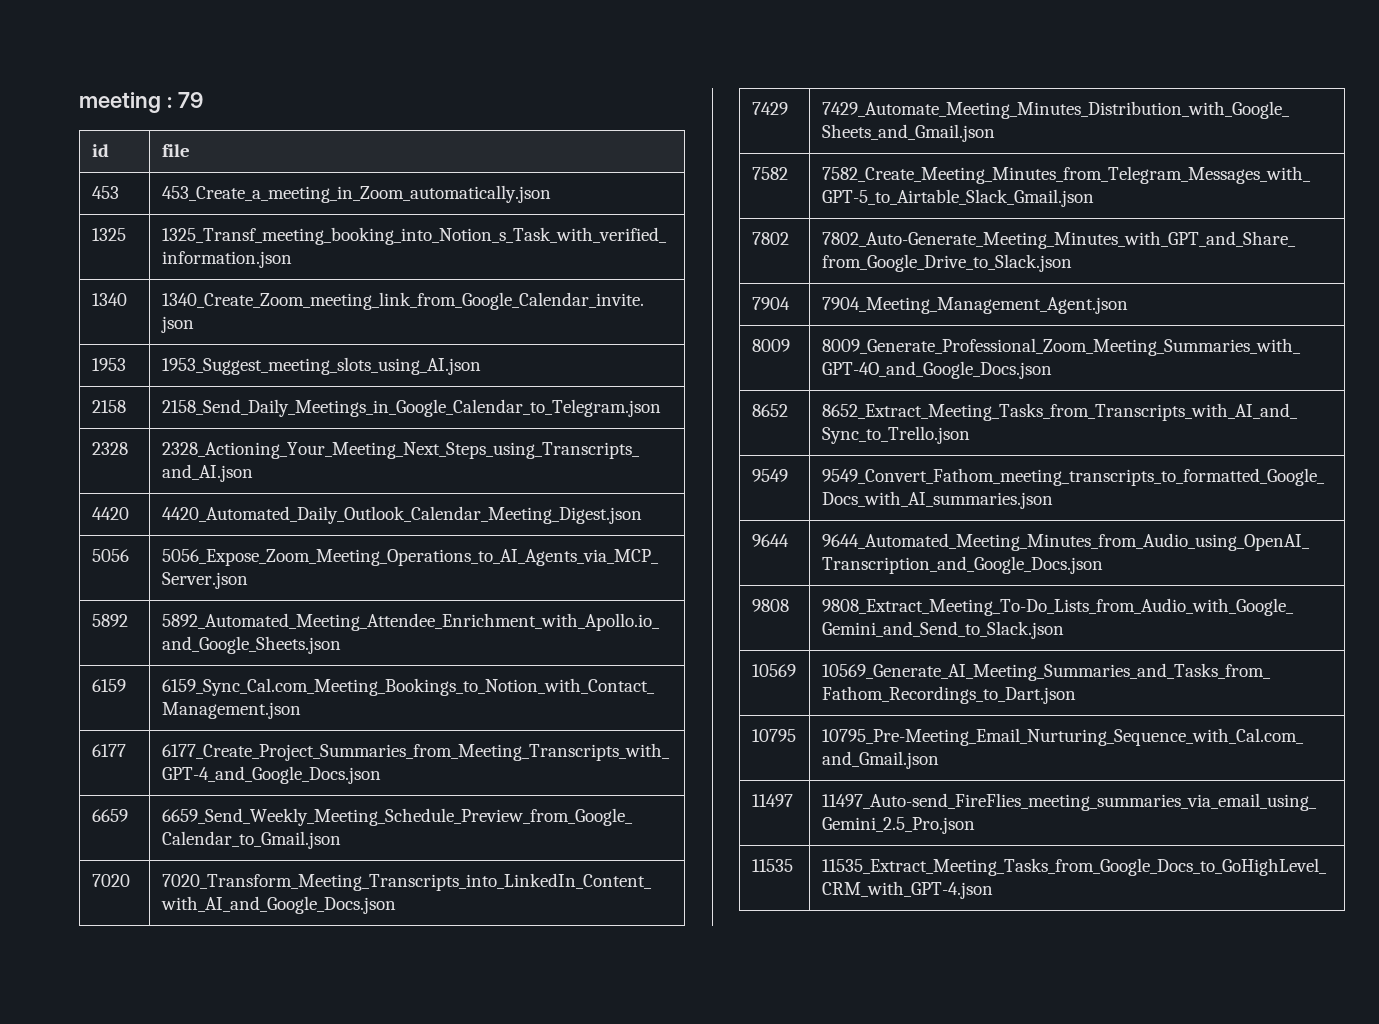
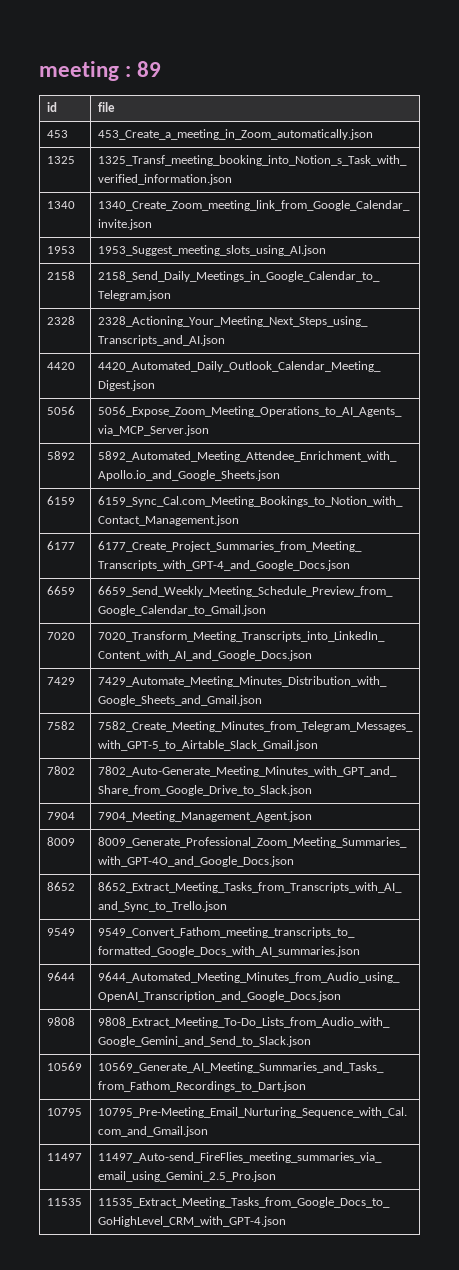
- meeting : 79
+ meeting : 89

